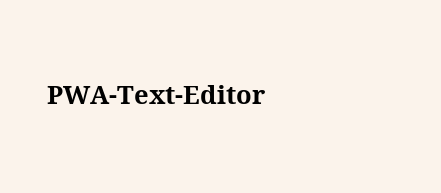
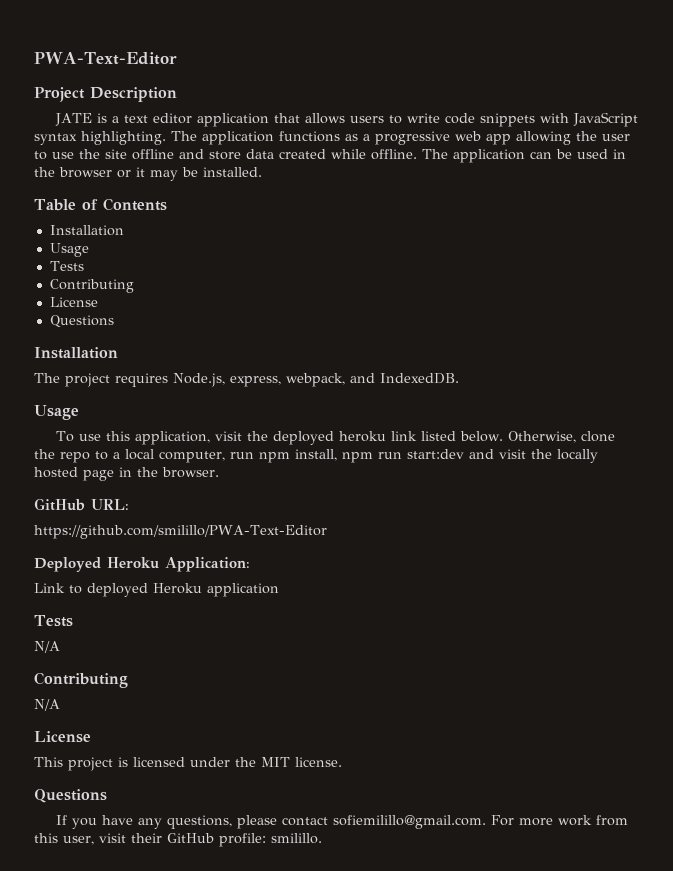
+ Project Description
+ JATE is a text editor application that allows users to write code snippets with JavaScript syntax highlighting. The application functions as a progressive web app allowing the user to use the site offline and store data created while offline. The application can be used in the browser or it may be installed.
+ Table of Contents
+ Installation
+ Usage
+ Tests
+ Contributing
+ License
+ Questions
+ Installation
+ The project requires Node.js, express, webpack, and IndexedDB.
+ Usage
+ To use this application, visit the deployed heroku link listed below. Otherwise, clone the repo to a local computer, run npm install, npm run start:dev and visit the locally hosted page in the browser.
+ GitHub URL:
+ https://github.com/smilillo/PWA-Text-Editor
+ Deployed Heroku Application:
+ Link to deployed Heroku application
+ Tests
+ N/A
+ Contributing
+ N/A
+ License
+ This project is licensed under the MIT license.
+ Questions
+ If you have any questions, please contact sofiemilillo@gmail.com. For more work from this user, visit their GitHub profile: smilillo.

